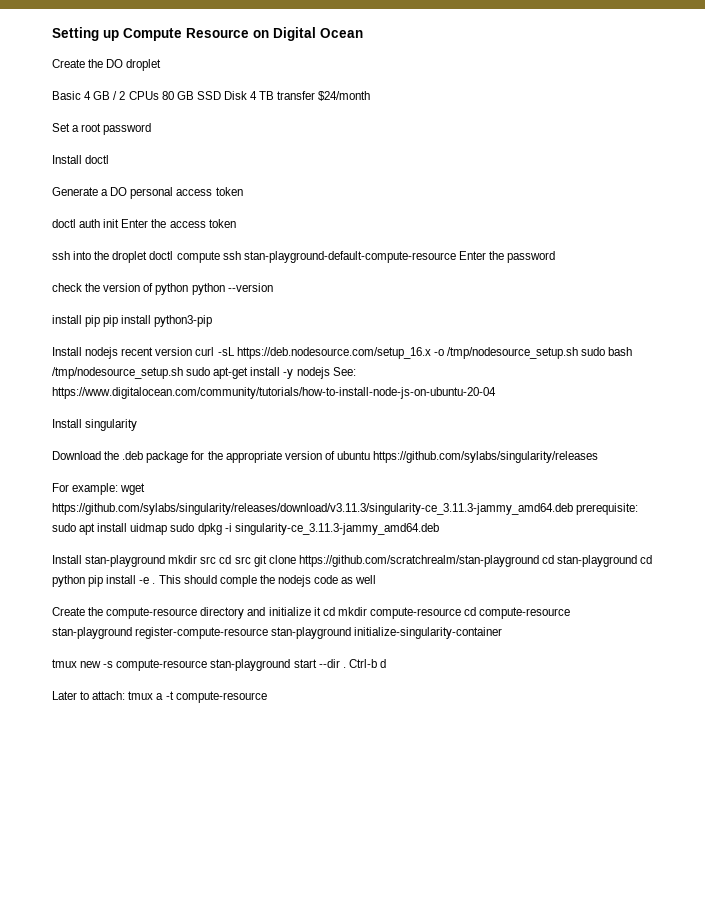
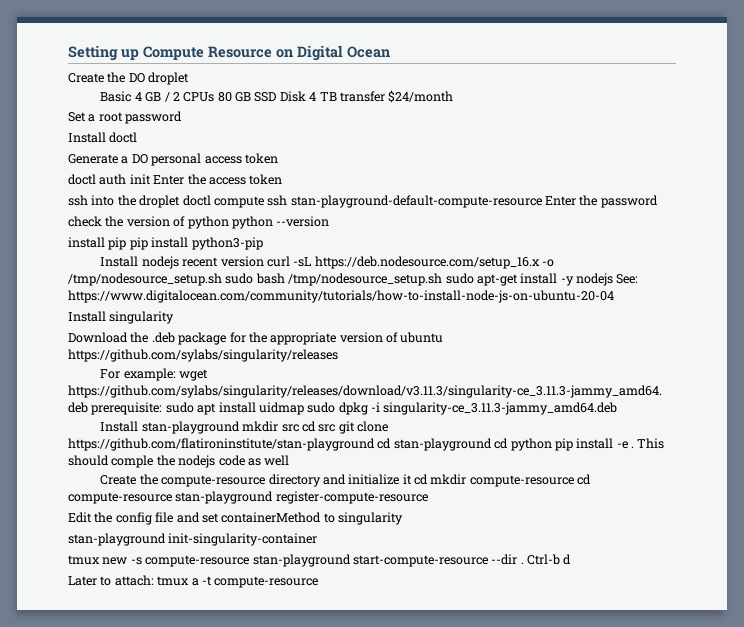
- Install stan-playground mkdir src cd src git clone https://github.com/scratchrealm/stan-playground cd stan-playground cd python pip install -e .
+ Install stan-playground mkdir src cd src git clone https://github.com/flatironinstitute/stan-playground cd stan-playground cd python pip install -e .
- Create the compute-resource directory and initialize it cd mkdir compute-resource cd compute-resource stan-playground register-compute-resource stan-playground initialize-singularity-container
+ Create the compute-resource directory and initialize it cd mkdir compute-resource cd compute-resource stan-playground register-compute-resource
+ Edit the config file and set containerMethod to singularity
+ stan-playground init-singularity-container
- tmux new -s compute-resource stan-playground start --dir .
+ tmux new -s compute-resource stan-playground start-compute-resource --dir .

